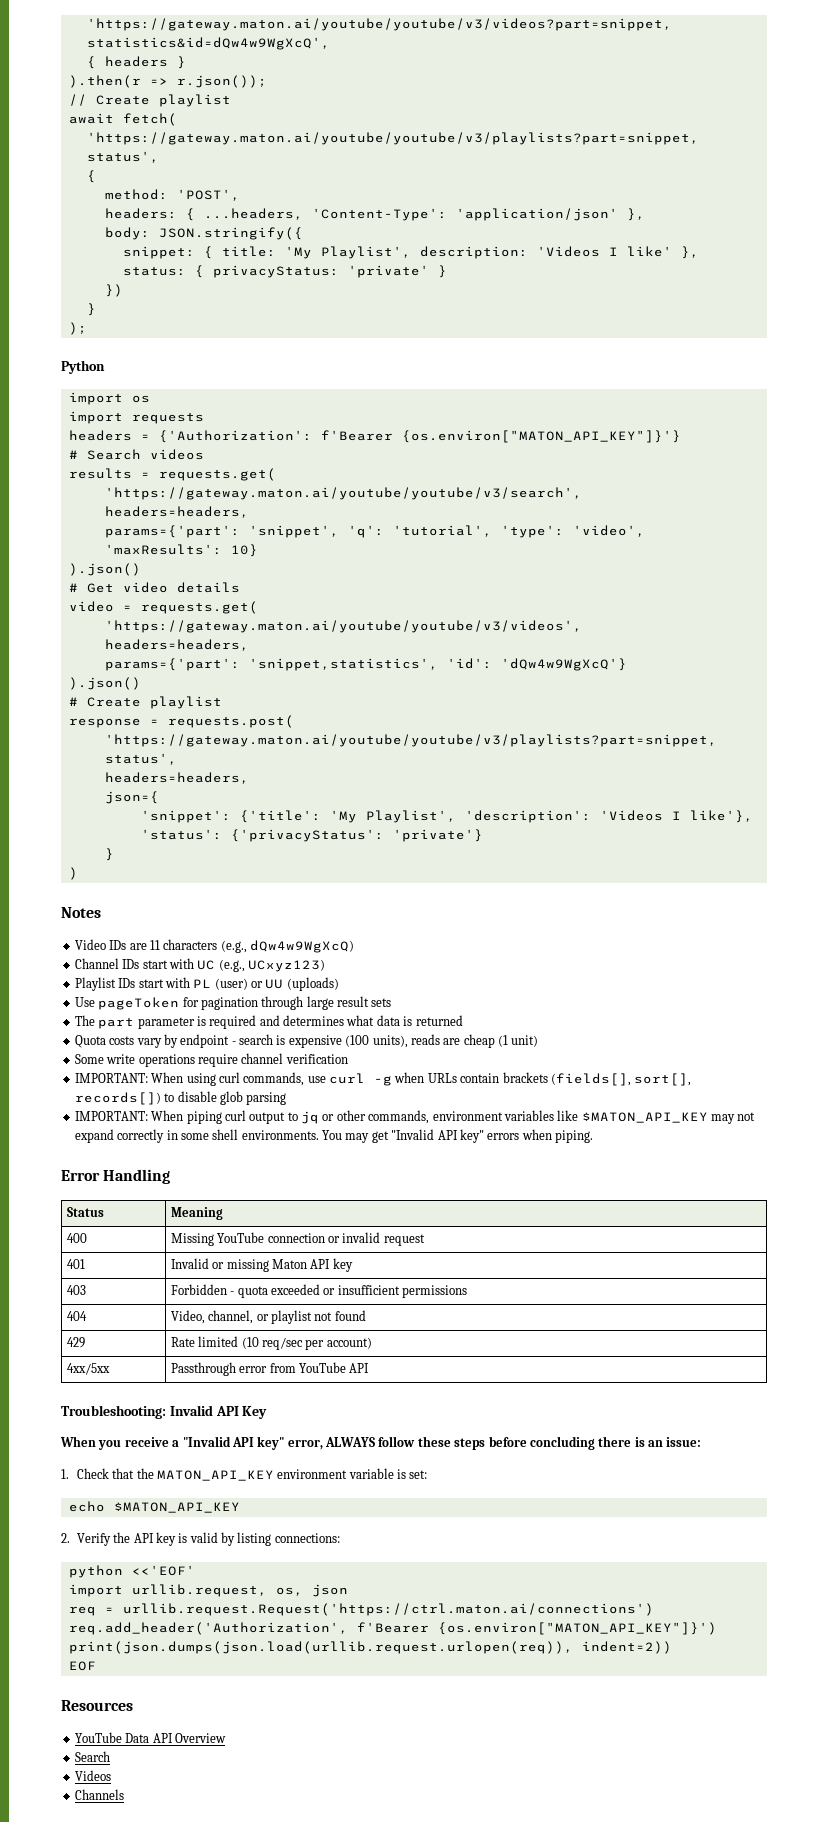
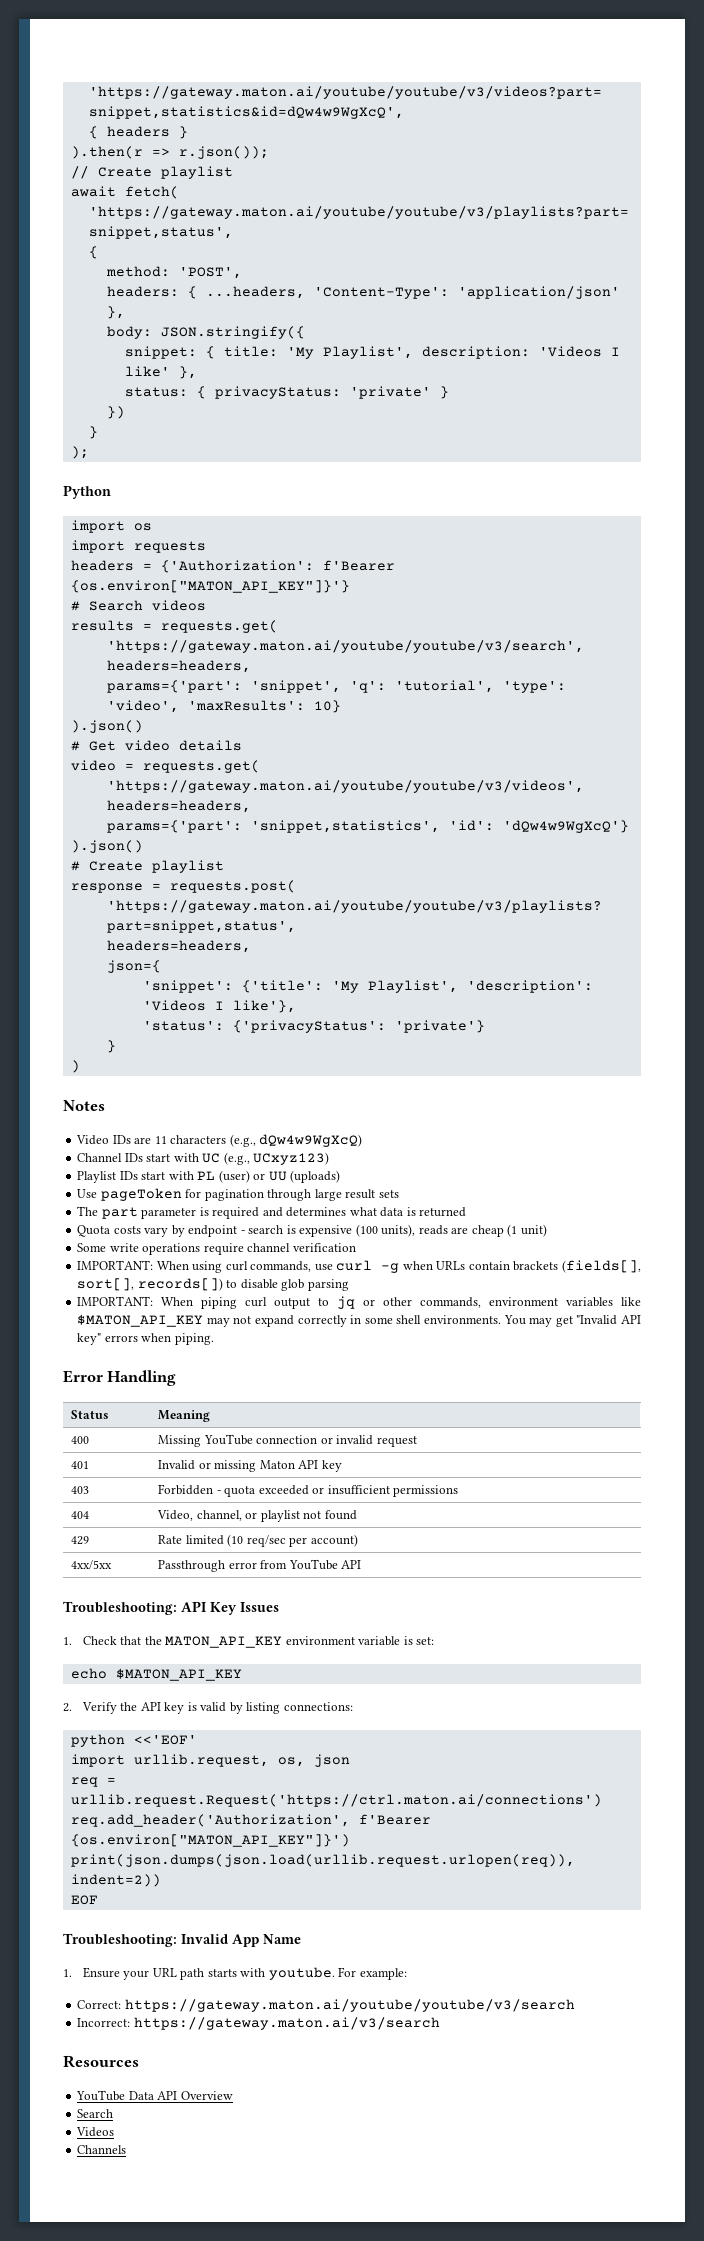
- Troubleshooting: Invalid API Key
- When you receive a "Invalid API key" error, ALWAYS follow these steps before concluding there is an issue:
+ Troubleshooting: API Key Issues
+ Troubleshooting: Invalid App Name
+ 1. Ensure your URL path starts with youtube. For example:
+ Correct: https://gateway.maton.ai/youtube/youtube/v3/search
+ Incorrect: https://gateway.maton.ai/v3/search

